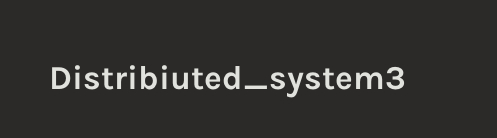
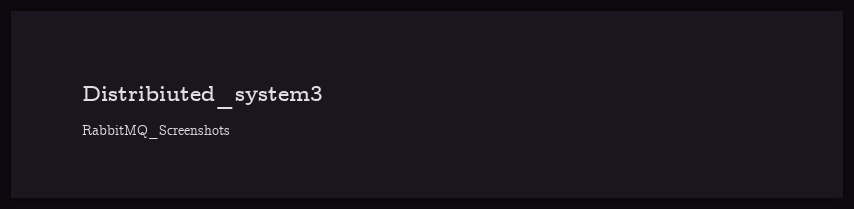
+ RabbitMQ_Screenshots

